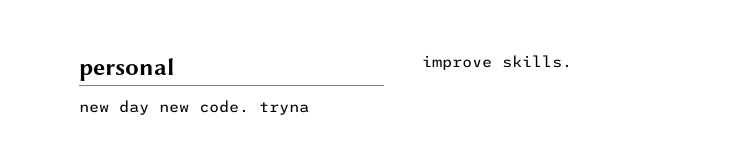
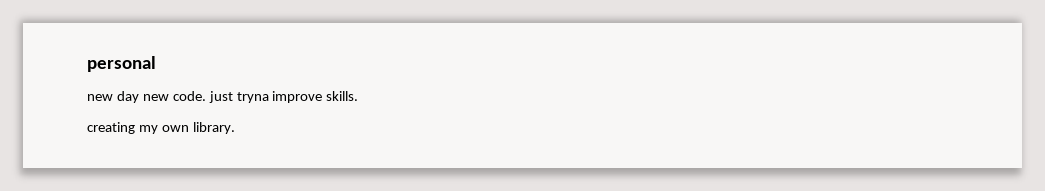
- new day new code. tryna improve skills.
+ new day new code. just tryna improve skills.
+ creating my own library.

